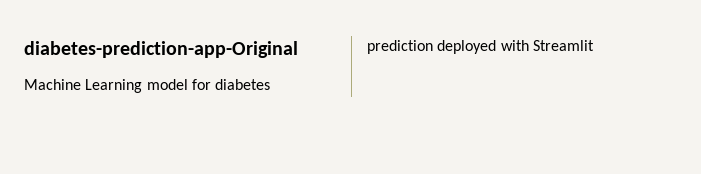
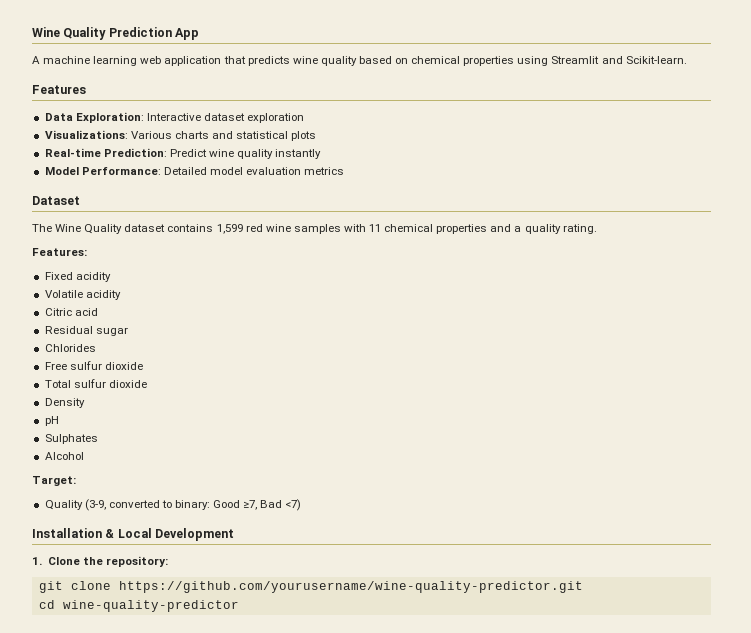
- diabetes-prediction-app-Original
- Machine Learning model for diabetes prediction deployed with Streamlit
+ Wine Quality Prediction App
+ A machine learning web application that predicts wine quality based on chemical properties using Streamlit and Scikit-learn.
+ Features
+ Data Exploration: Interactive dataset exploration
+ Visualizations: Various charts and statistical plots
+ Real-time Prediction: Predict wine quality instantly
+ Model Performance: Detailed model evaluation metrics
+ Dataset
+ The Wine Quality dataset contains 1,599 red wine samples with 11 chemical properties and a quality rating.
+ Features:
+ Fixed acidity
+ Volatile acidity
+ Citric acid
+ Residual sugar
+ Chlorides
+ Free sulfur dioxide
+ Total sulfur dioxide
+ Density
+ pH
+ Sulphates
+ Alcohol
+ Target:
+ Quality (3-9, converted to binary: Good ≥7, Bad <7)
+ Installation & Local Development
+ 1. Clone the repository:
+ git clone https://github.com/yourusername/wine-quality-predictor.git
+ cd wine-quality-predictor

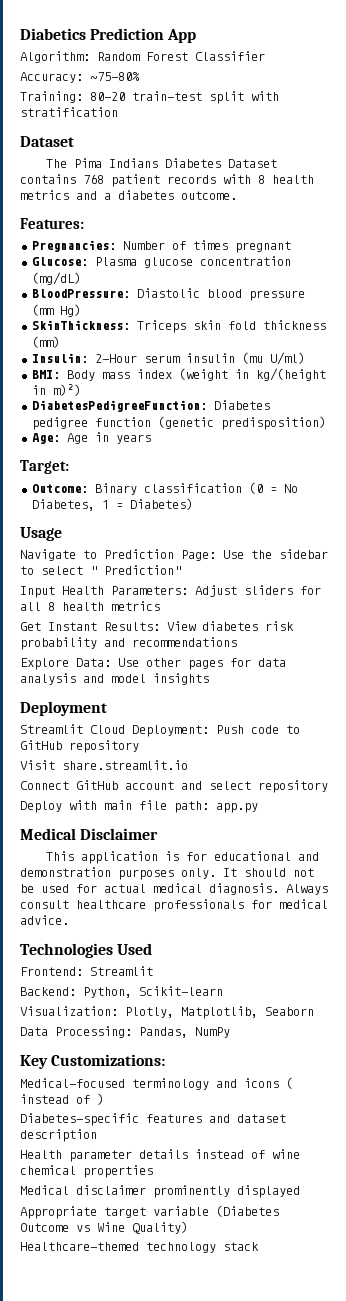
- Wine Quality Prediction App
+ Diabetics Prediction App
- A machine learning web application that predicts wine quality based on chemical properties using Streamlit and Scikit-learn.
- Features
- Data Exploration: Interactive dataset exploration
- Visualizations: Various charts and statistical plots
- Real-time Prediction: Predict wine quality instantly
- Model Performance: Detailed model evaluation metrics
+ Algorithm: Random Forest Classifier
+ Accuracy: ~75-80%
+ Training: 80-20 train-test split with stratification
  Dataset
- The Wine Quality dataset contains 1,599 red wine samples with 11 chemical properties and a quality rating.
+ The Pima Indians Diabetes Dataset contains 768 patient records with 8 health metrics and a diabetes outcome.
  Features:
- Fixed acidity
- Volatile acidity
- Citric acid
- Residual sugar
- Chlorides
- Free sulfur dioxide
- Total sulfur dioxide
- Density
- pH
- Sulphates
- Alcohol
+ Pregnancies: Number of times pregnant
+ Glucose: Plasma glucose concentration (mg/dL)
+ BloodPressure: Diastolic blood pressure (mm Hg)
+ SkinThickness: Triceps skin fold thickness (mm)
+ Insulin: 2-Hour serum insulin (mu U/ml)
+ BMI: Body mass index (weight in kg/(height in m)²)
+ DiabetesPedigreeFunction: Diabetes pedigree function (genetic predisposition)
+ Age: Age in years
  Target:
- Quality (3-9, converted to binary: Good ≥7, Bad <7)
- Installation & Local Development
- 1. Clone the repository:
- git clone https://github.com/yourusername/wine-quality-predictor.git
- cd wine-quality-predictor
+ Outcome: Binary classification (0 = No Diabetes, 1 = Diabetes)
+ Usage
+ Navigate to Prediction Page: Use the sidebar to select " Prediction"
+ Input Health Parameters: Adjust sliders for all 8 health metrics
+ Get Instant Results: View diabetes risk probability and recommendations
+ Explore Data: Use other pages for data analysis and model insights
+ Deployment
+ Streamlit Cloud Deployment: Push code to GitHub repository
+ Visit share.streamlit.io
+ Connect GitHub account and select repository
+ Deploy with main file path: app.py
+ Medical Disclaimer
+ This application is for educational and demonstration purposes only. It should not be used for actual medical diagnosis. Always consult healthcare professionals for medical advice.
+ Technologies Used
+ Frontend: Streamlit
+ Backend: Python, Scikit-learn
+ Visualization: Plotly, Matplotlib, Seaborn
+ Data Processing: Pandas, NumPy
+ Key Customizations:
+ Medical-focused terminology and icons ( instead of )
+ Diabetes-specific features and dataset description
+ Health parameter details instead of wine chemical properties
+ Medical disclaimer prominently displayed
+ Appropriate target variable (Diabetes Outcome vs Wine Quality)
+ Healthcare-themed technology stack

